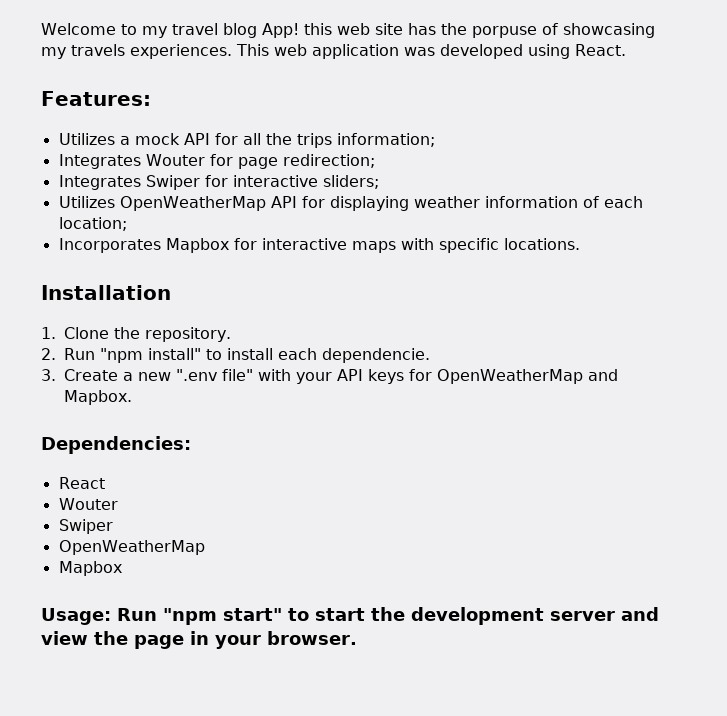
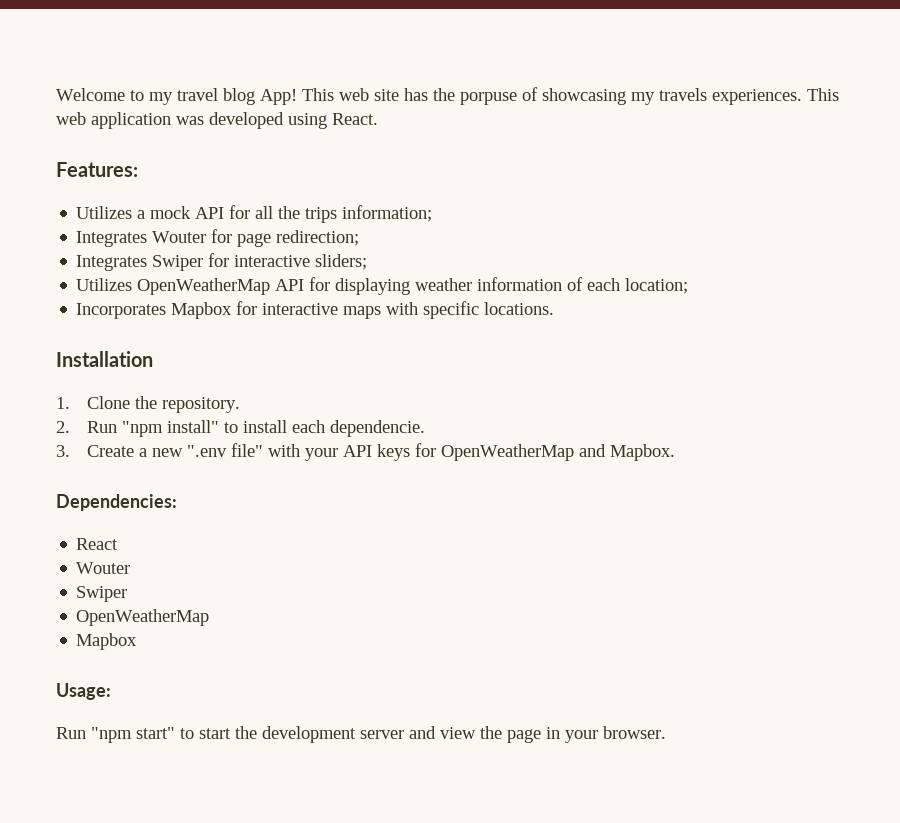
- Welcome to my travel blog App! this web site has the porpuse of showcasing my travels experiences.
+ Welcome to my travel blog App! This web site has the porpuse of showcasing my travels experiences.
- Usage: Run "npm start" to start the development server and view the page in your browser.
+ Usage:
+ Run "npm start" to start the development server and view the page in your browser.

